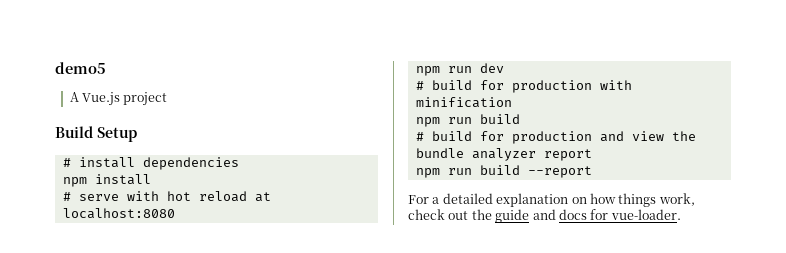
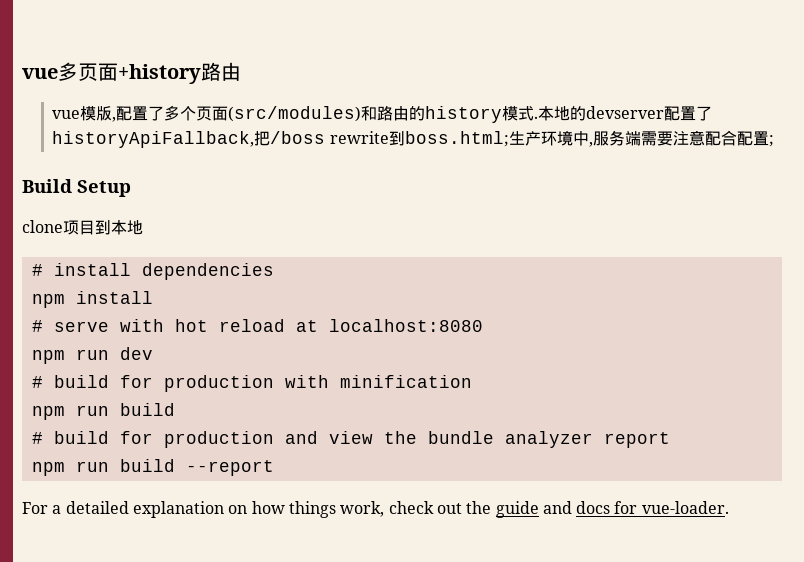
- demo5
- A Vue.js project
+ vue多页面+history路由
+ vue模版,配置了多个页面(src/modules)和路由的history模式.本地的devserver配置了historyApiFallback,把/boss rewrite到boss.html;生产环境中,服务端需要注意配合配置;
+ clone项目到本地

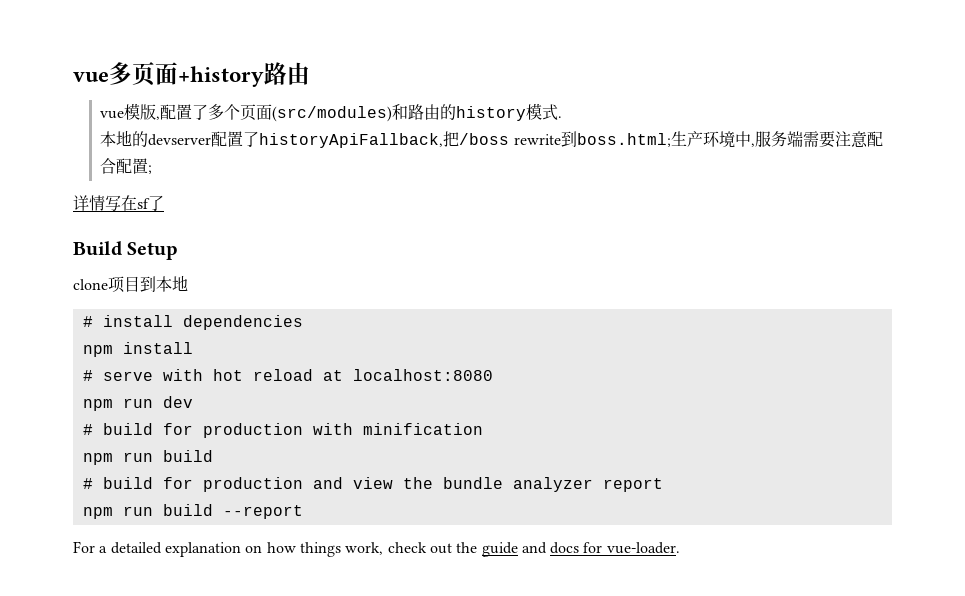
- vue模版,配置了多个页面(src/modules)和路由的history模式.本地的devserver配置了historyApiFallback,把/boss rewrite到boss.html;生产环境中,服务端需要注意配合配置;
+ vue模版,配置了多个页面(src/modules)和路由的history模式.
+ 本地的devserver配置了historyApiFallback,把/boss rewrite到boss.html;生产环境中,服务端需要注意配合配置;
+ 详情写在sf了

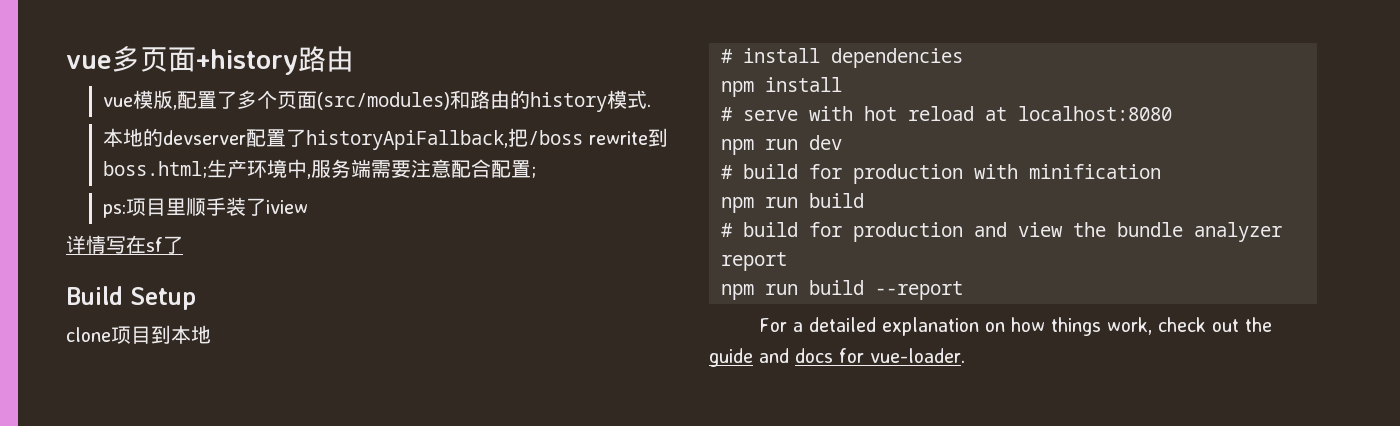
+ ps:项目里顺手装了iview

